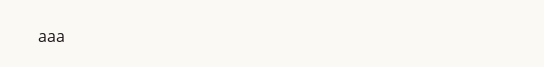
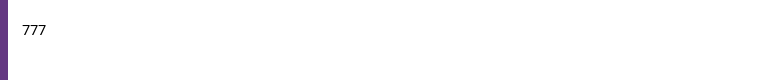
- aaa
+ 777

